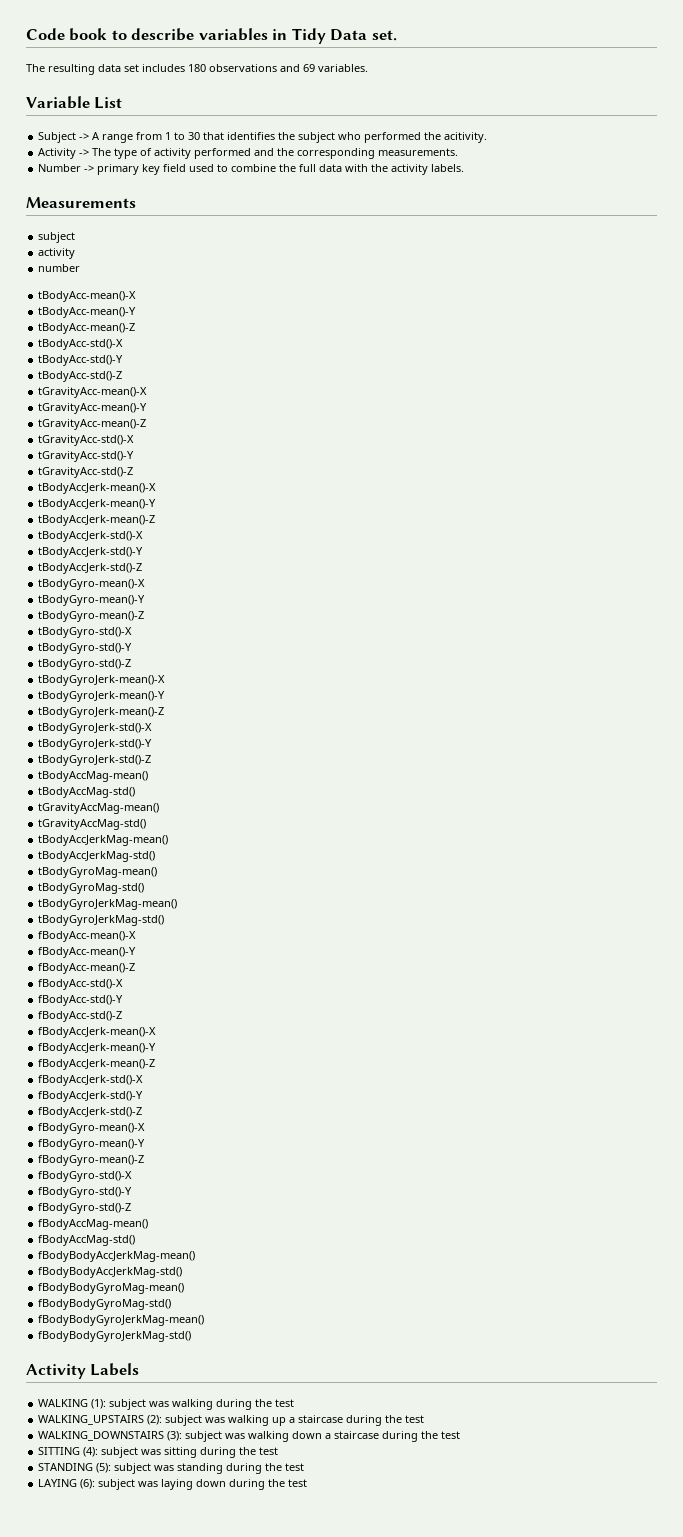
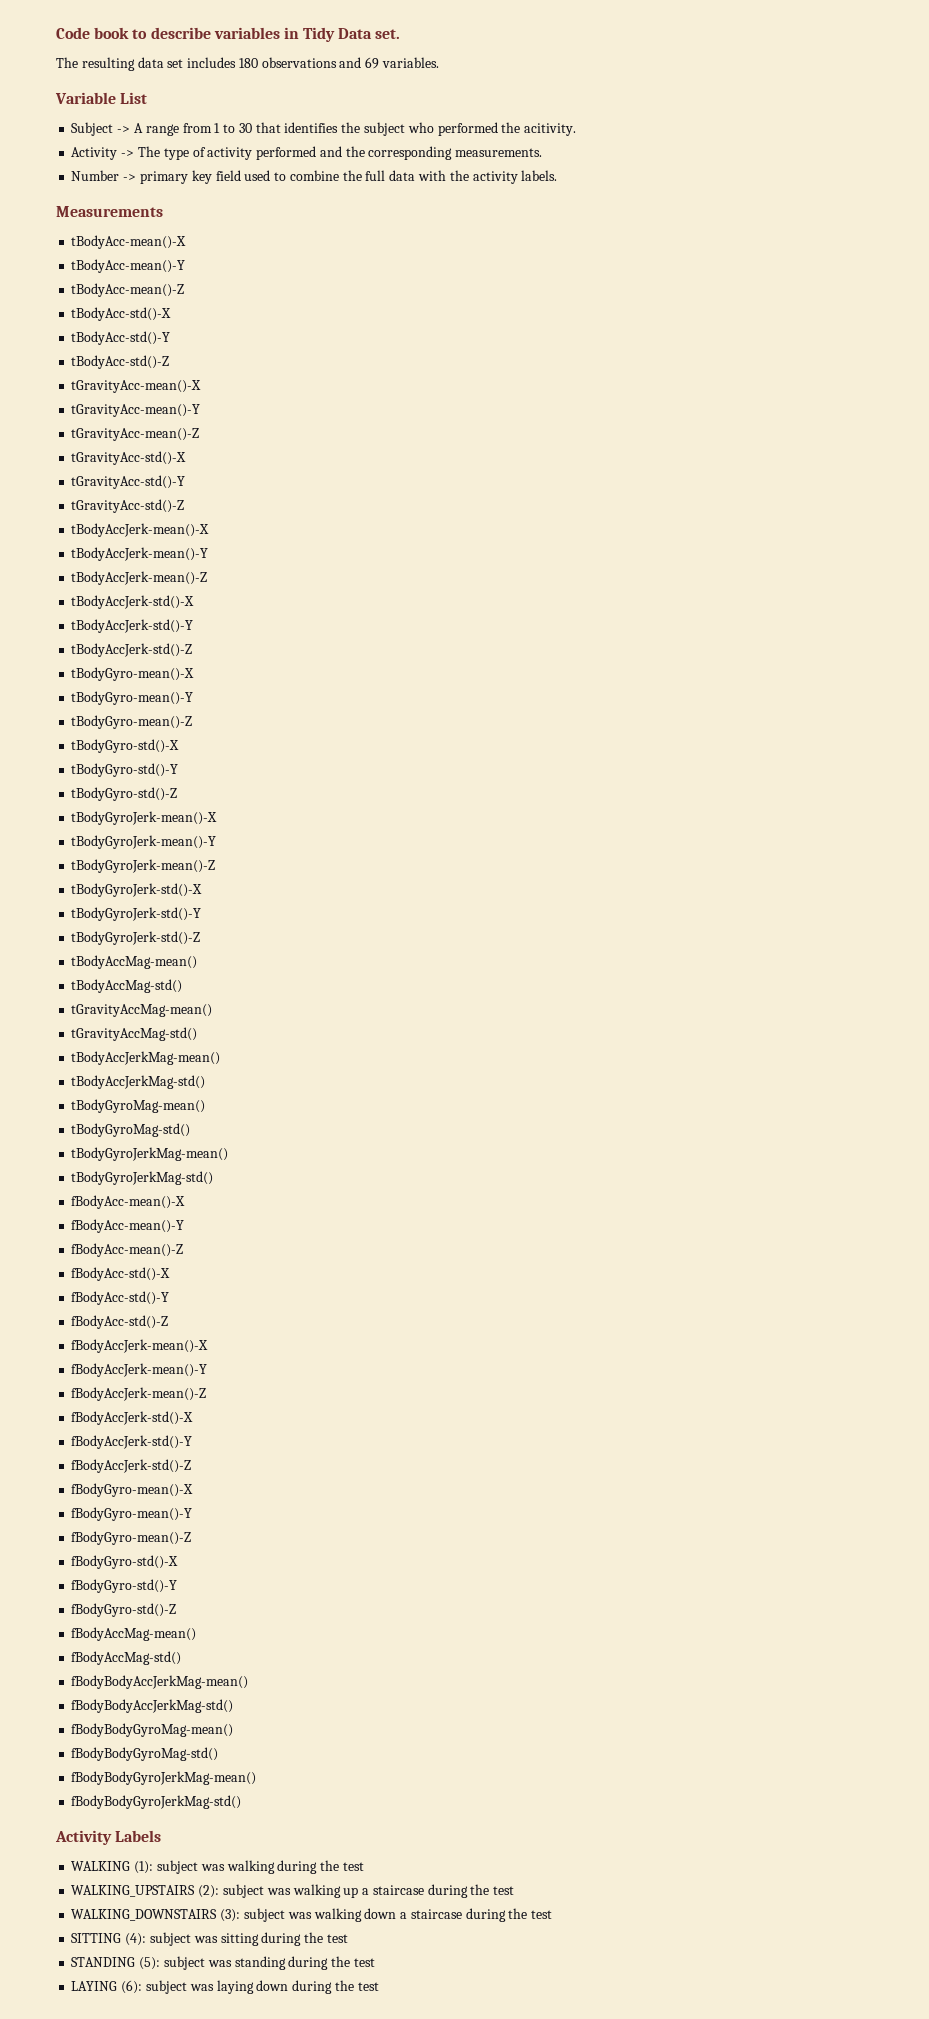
  Measurements
- subject
- activity
- number

